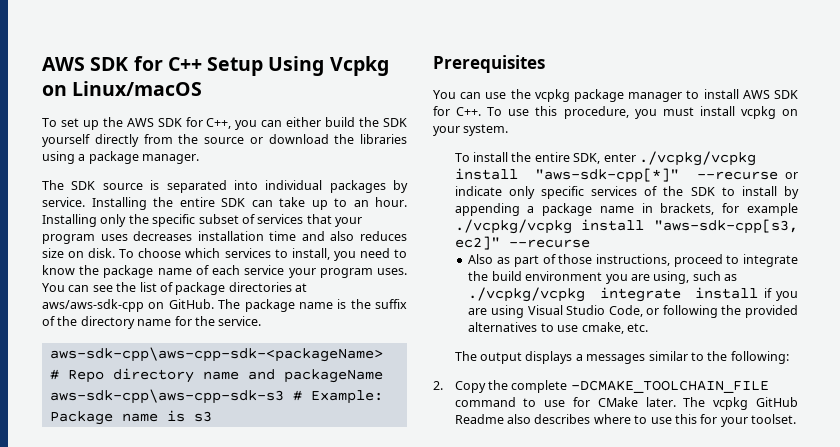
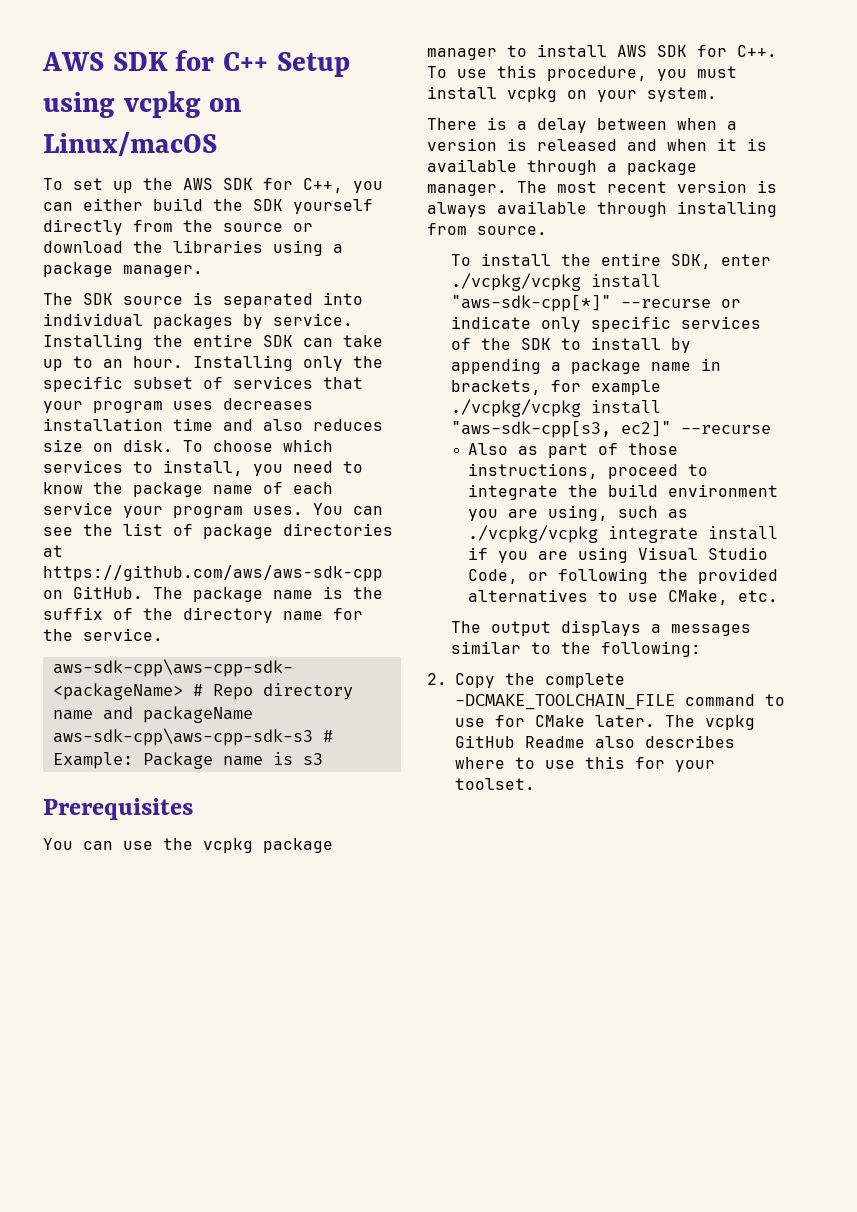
- AWS SDK for C++ Setup Using Vcpkg on Linux/macOS
+ AWS SDK for C++ Setup using vcpkg on Linux/macOS
- You can see the list of package directories at aws/aws-sdk-cpp on GitHub.
+ You can see the list of package directories at https://github.com/aws/aws-sdk-cpp on GitHub.
+ There is a delay between when a version is released and when it is available through a package manager. The most recent version is always available through installing from source.
- Also as part of those instructions, proceed to integrate the build environment you are using, such as ./vcpkg/vcpkg integrate install if you are using Visual Studio Code, or following the provided alternatives to use cmake, etc.
+ Also as part of those instructions, proceed to integrate the build environment you are using, such as ./vcpkg/vcpkg integrate install if you are using Visual Studio Code, or following the provided alternatives to use CMake, etc.

